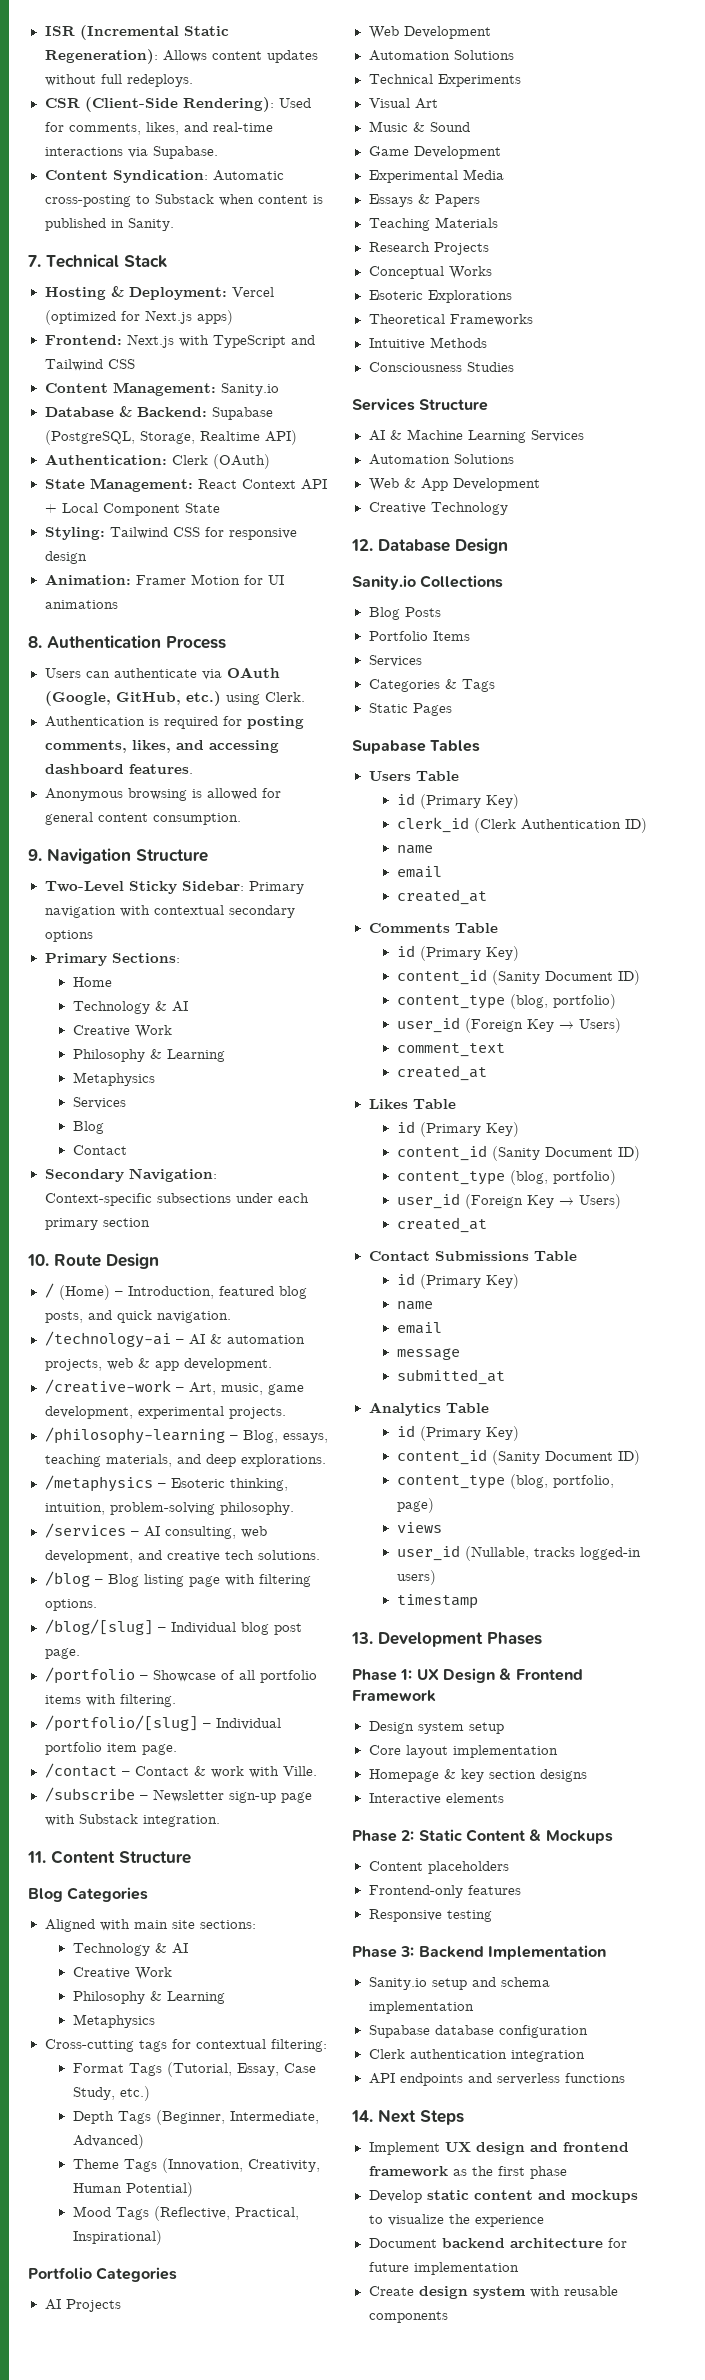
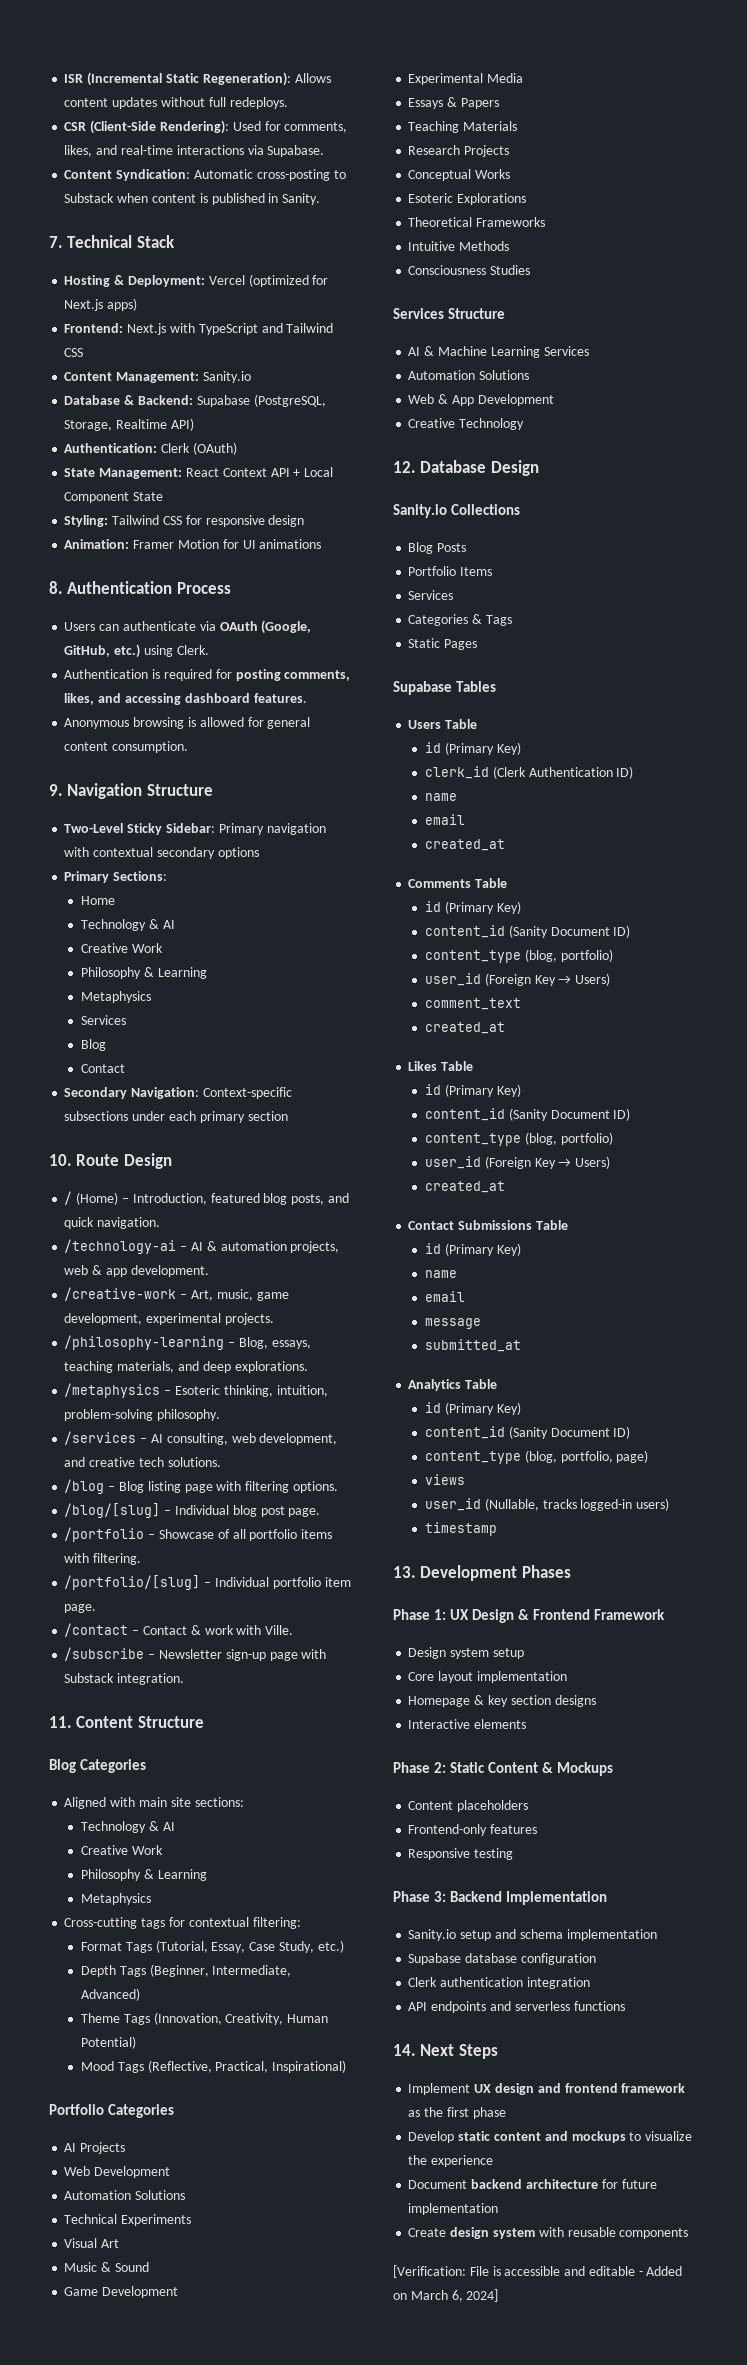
+ [Verification: File is accessible and editable - Added on March 6, 2024]

